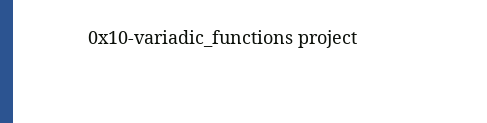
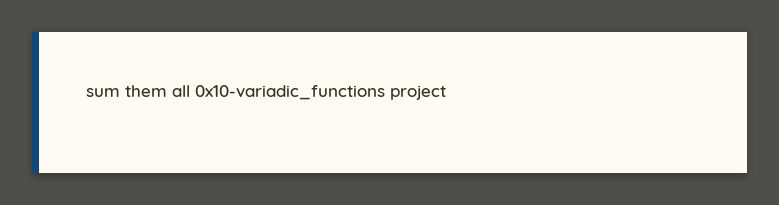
- 0x10-variadic_functions project
+ sum them all 0x10-variadic_functions project

